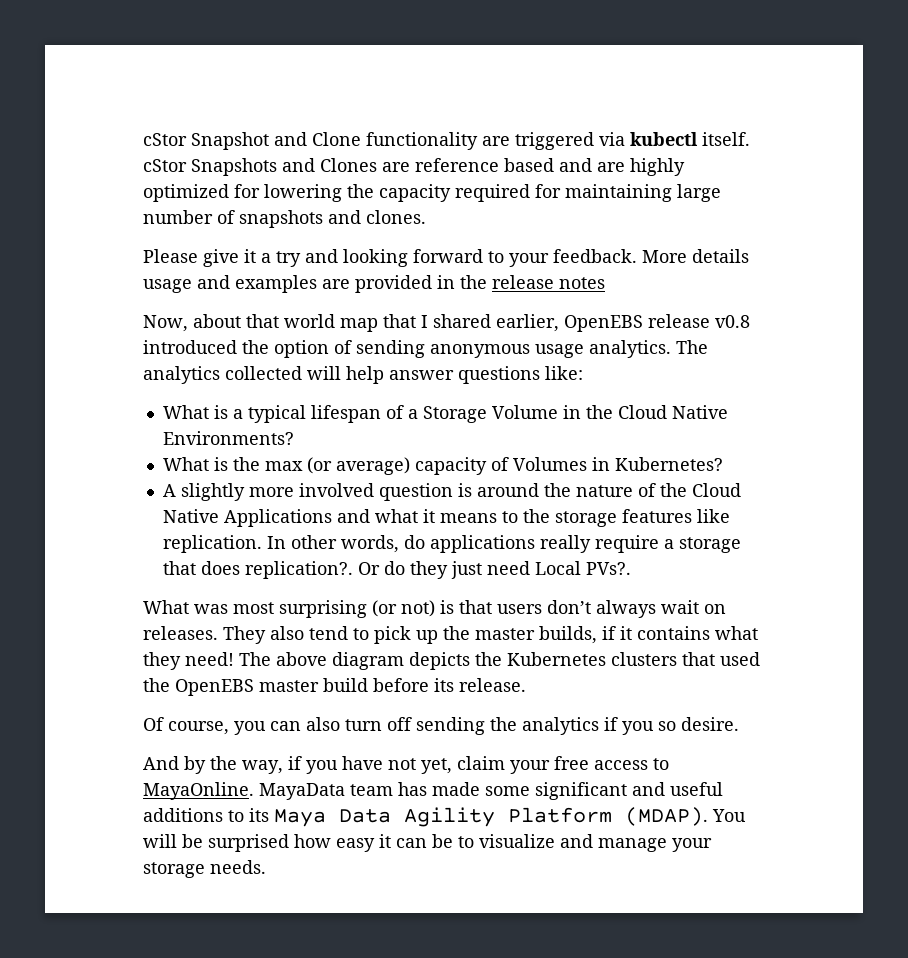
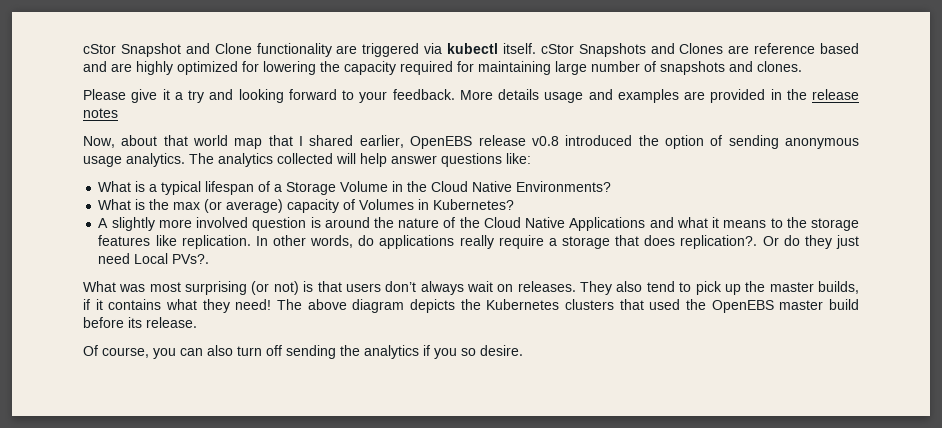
- And by the way, if you have not yet, claim your free access to MayaOnline. MayaData team has made some significant and useful additions to its Maya Data Agility Platform (MDAP). You will be surprised how easy it can be to visualize and manage your storage needs.

